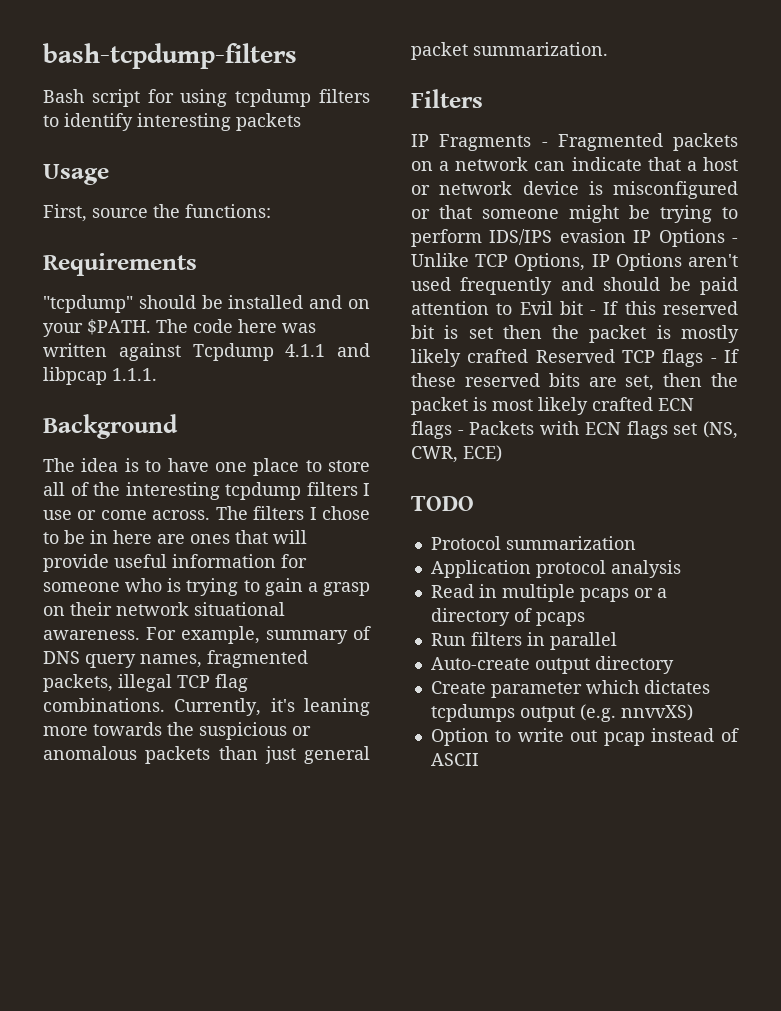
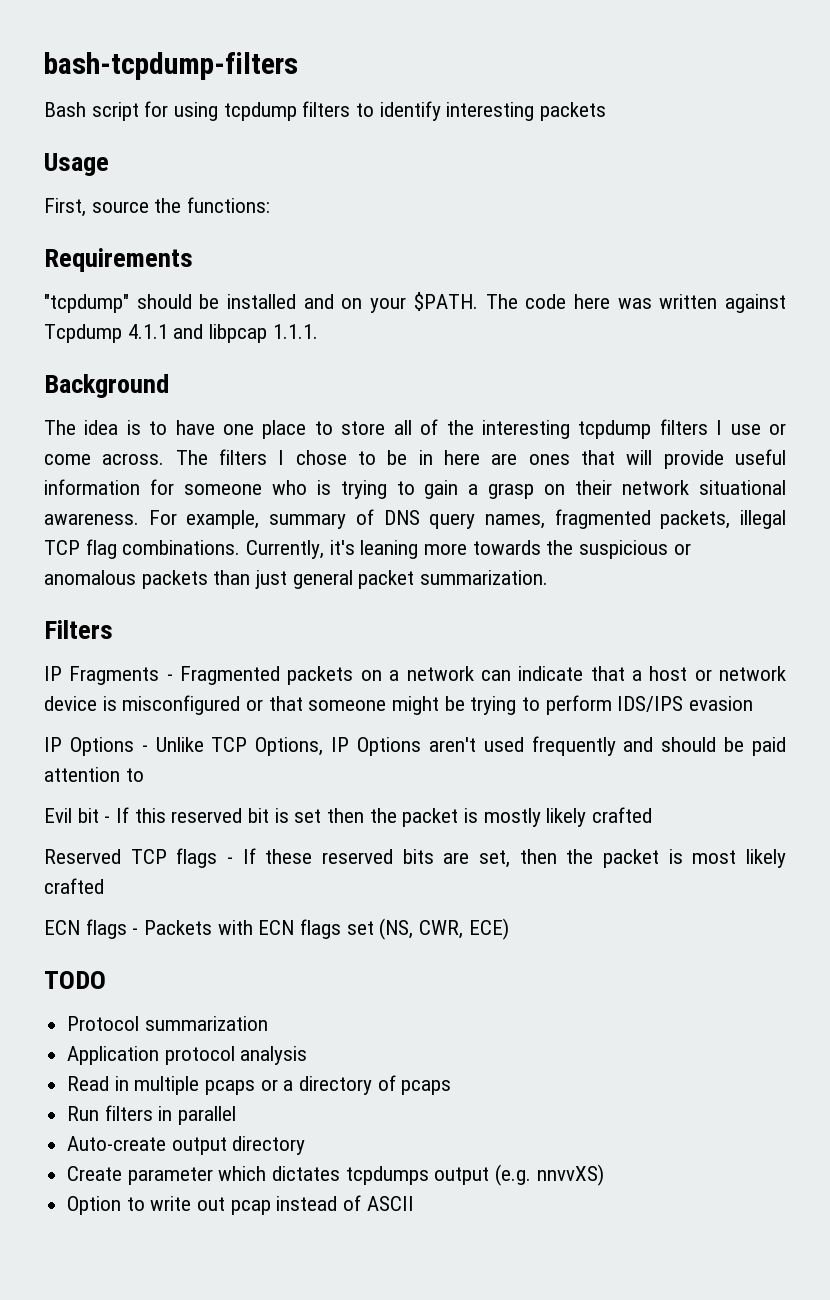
- IP Fragments - Fragmented packets on a network can indicate that a host or network device is misconfigured or that someone might be trying to perform IDS/IPS evasion IP Options - Unlike TCP Options, IP Options aren't used frequently and should be paid attention to Evil bit - If this reserved bit is set then the packet is mostly likely crafted Reserved TCP flags - If these reserved bits are set, then the packet is most likely crafted ECN flags - Packets with ECN flags set (NS, CWR, ECE)
+ IP Fragments - Fragmented packets on a network can indicate that a host or network device is misconfigured or that someone might be trying to perform IDS/IPS evasion
+ IP Options - Unlike TCP Options, IP Options aren't used frequently and should be paid attention to
+ Evil bit - If this reserved bit is set then the packet is mostly likely crafted
+ Reserved TCP flags - If these reserved bits are set, then the packet is most likely crafted
+ ECN flags - Packets with ECN flags set (NS, CWR, ECE)

